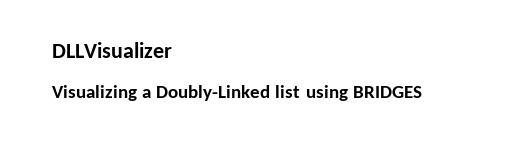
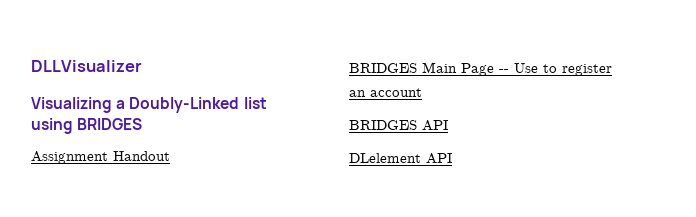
+ Assignment Handout
+ BRIDGES Main Page -- Use to register an account
+ BRIDGES API
+ DLelement API

